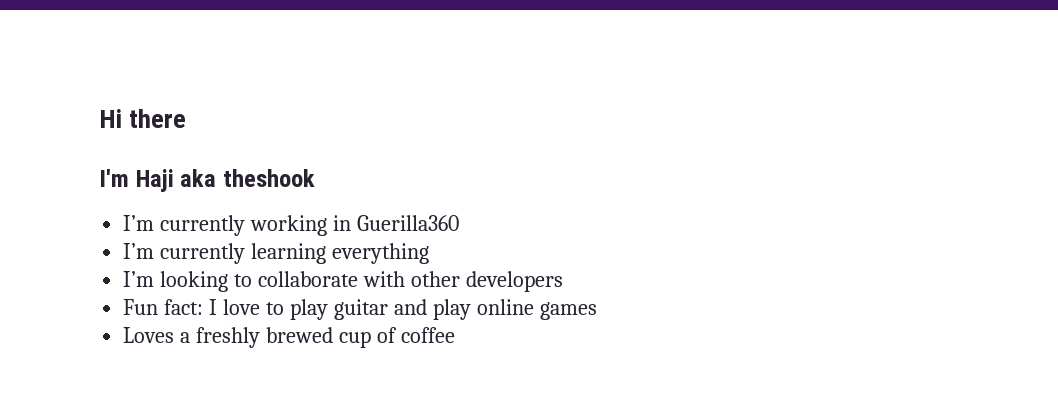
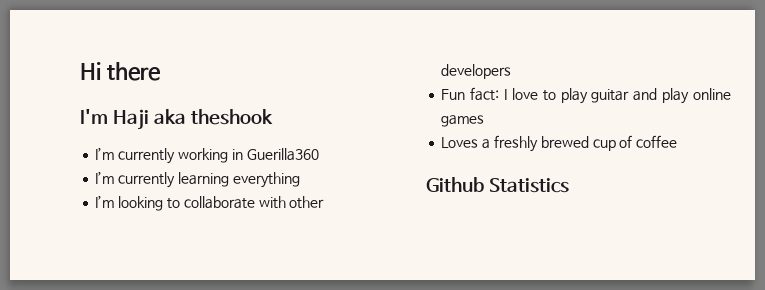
+ Github Statistics

